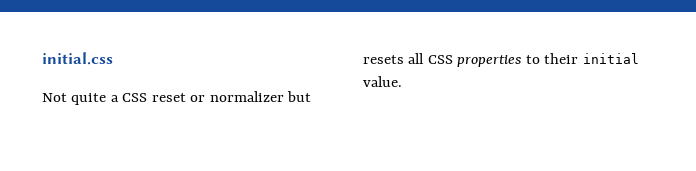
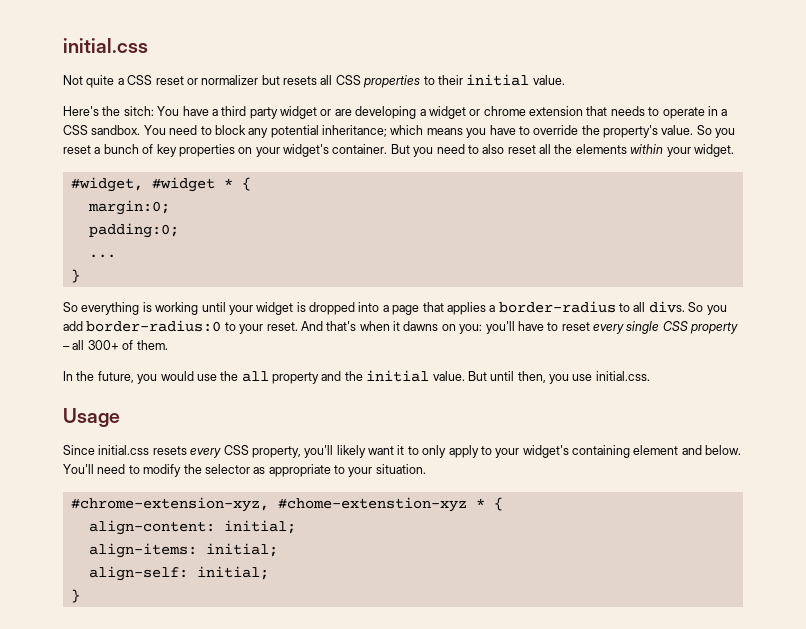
+ Here's the sitch: You have a third party widget or are developing a widget or chrome extension that needs to operate in a CSS sandbox. You need to block any potential inheritance; which means you have to override the property's value. So you reset a bunch of key properties on your widget's container. But you need to also reset all the elements within your widget.
+ #widget, #widget * {
+ margin:0;
+ padding:0;
+ ...
+ }
+ So everything is working until your widget is dropped into a page that applies a border-radius to all divs. So you add border-radius:0 to your reset. And that's when it dawns on you: you'll have to reset every single CSS property – all 300+ of them.
+ In the future, you would use the all property and the initial value. But until then, you use initial.css.
+ Usage
+ Since initial.css resets every CSS property, you'll likely want it to only apply to your widget's containing element and below. You'll need to modify the selector as appropriate to your situation.
+ #chrome-extension-xyz, #chome-extenstion-xyz * {
+ align-content: initial;
+ align-items: initial;
+ align-self: initial;
+ }

